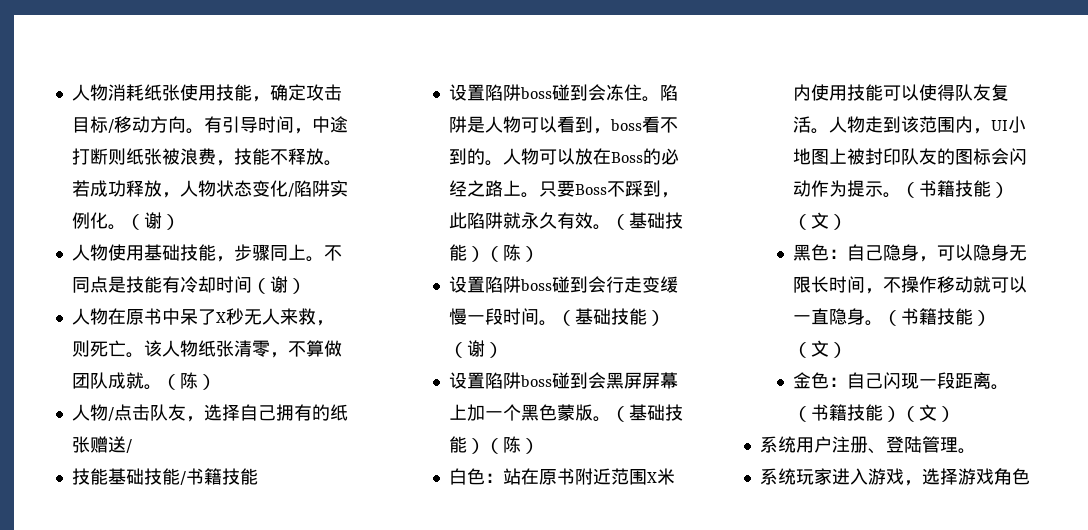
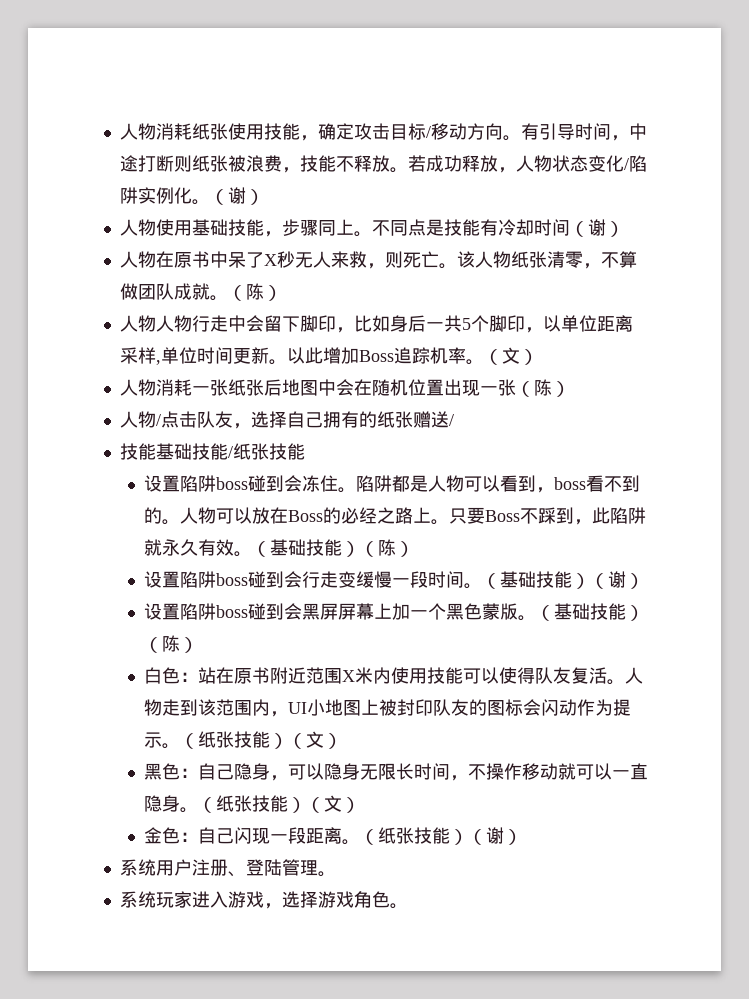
+ 人物人物行走中会留下脚印，比如身后一共5个脚印，以单位距离采样,单位时间更新。以此增加Boss追踪机率。（文）
+ 人物消耗一张纸张后地图中会在随机位置出现一张（陈）
- 技能基础技能/书籍技能
+ 技能基础技能/纸张技能
- 陷阱是人物可以看到，boss看不到的。
+ 陷阱都是人物可以看到，boss看不到的。
- 人物走到该范围内，UI小地图上被封印队友的图标会闪动作为提示。（书籍技能）（文）
+ 人物走到该范围内，UI小地图上被封印队友的图标会闪动作为提示。（纸张技能）（文）
- 黑色：自己隐身，可以隐身无限长时间，不操作移动就可以一直隐身。（书籍技能）（文）
+ 黑色：自己隐身，可以隐身无限长时间，不操作移动就可以一直隐身。（纸张技能）（文）
- 金色：自己闪现一段距离。（书籍技能）（文）
+ 金色：自己闪现一段距离。（纸张技能）（谢）
- 系统玩家进入游戏，选择游戏角色
+ 系统玩家进入游戏，选择游戏角色。

